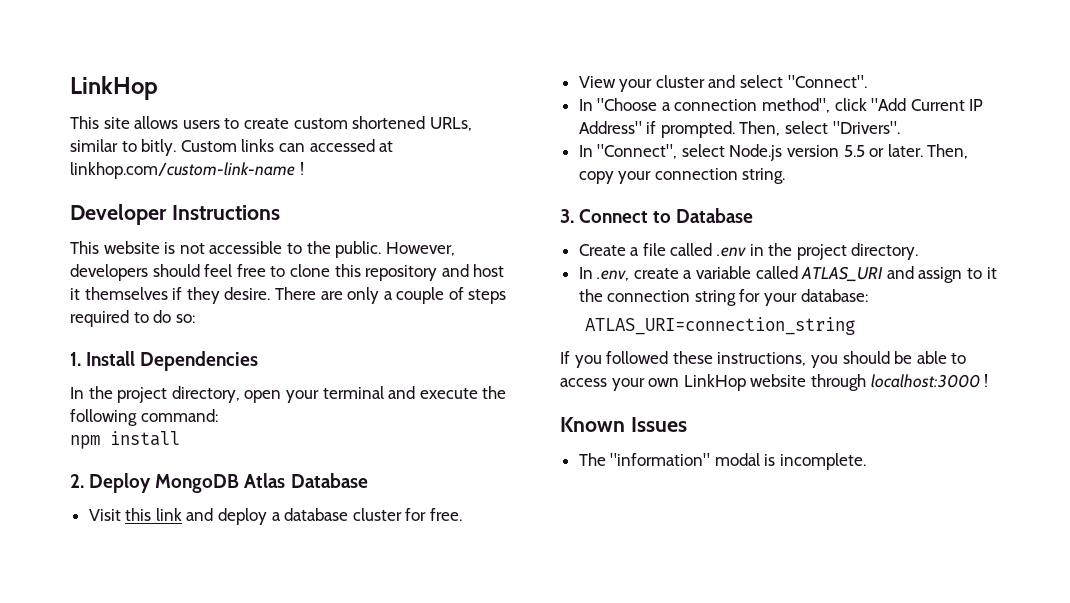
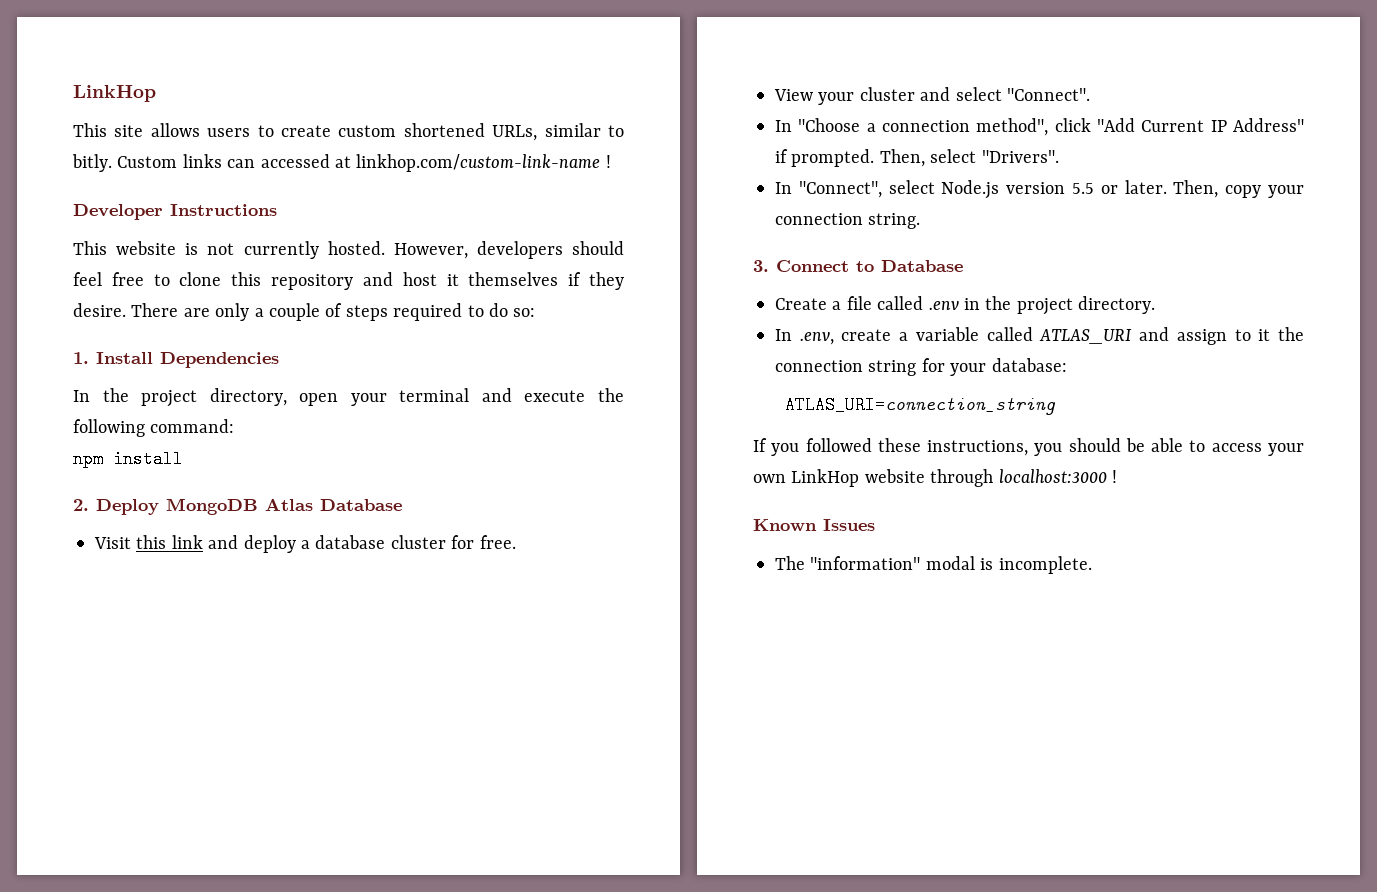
- This website is not accessible to the public.
+ This website is not currently hosted.

